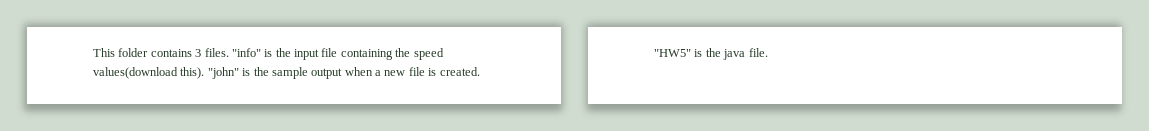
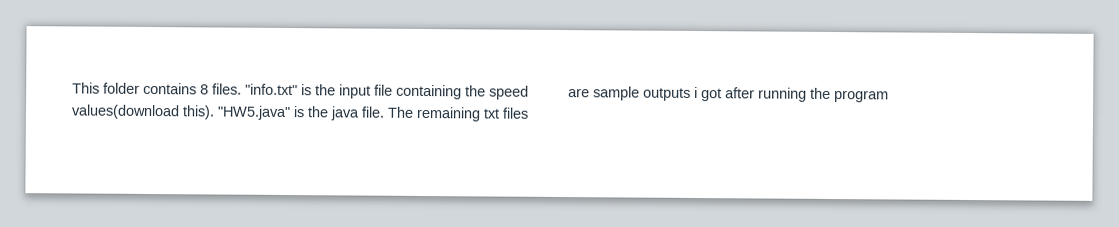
- This folder contains 3 files. "info" is the input file containing the speed values(download this).
+ This folder contains 8 files. "info.txt" is the input file containing the speed values(download this).
- "john" is the sample output when a new file is created. "HW5" is the java file.
+ "HW5.java" is the java file. The remaining txt files are sample outputs i got after running the program

